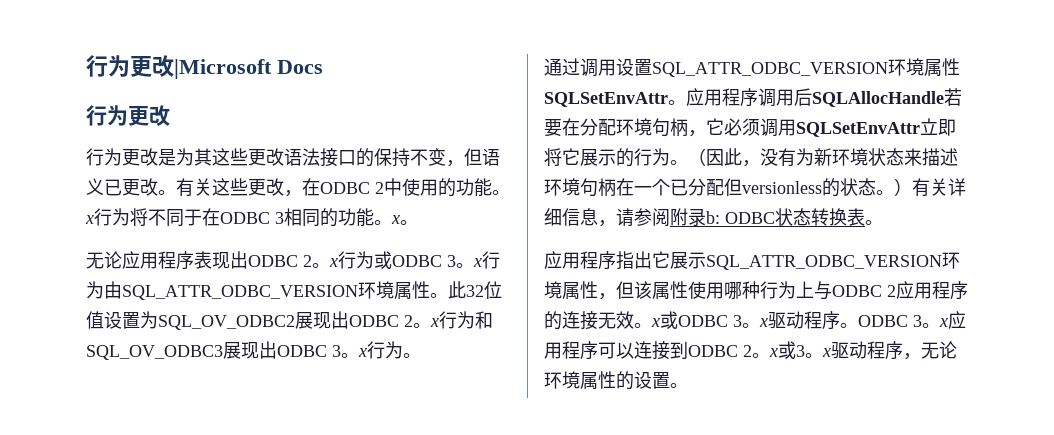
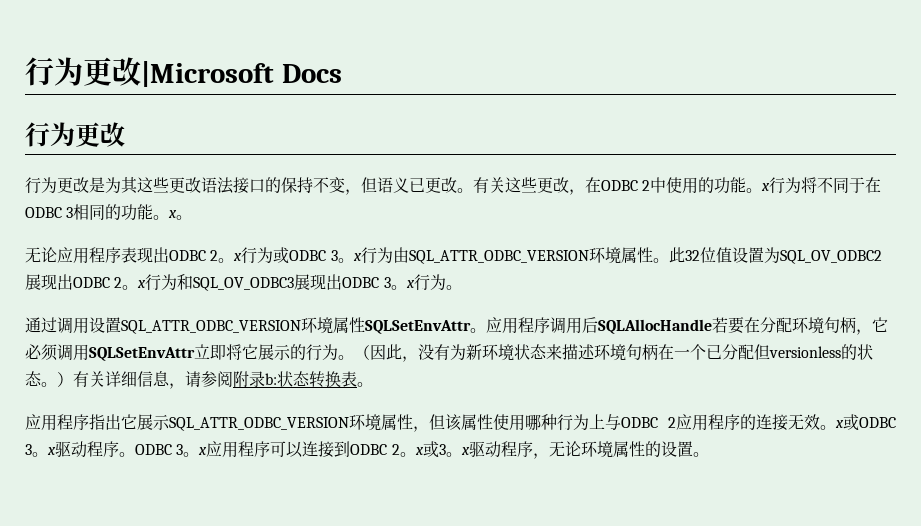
- （因此，没有为新环境状态来描述环境句柄在一个已分配但versionless的状态。）有关详细信息，请参阅附录b: ODBC状态转换表。
+ （因此，没有为新环境状态来描述环境句柄在一个已分配但versionless的状态。）有关详细信息，请参阅附录b:状态转换表。

